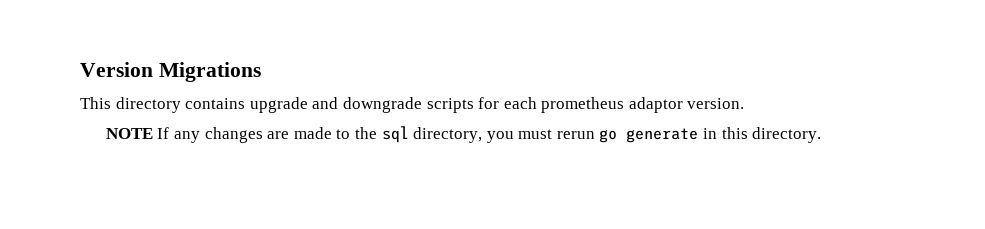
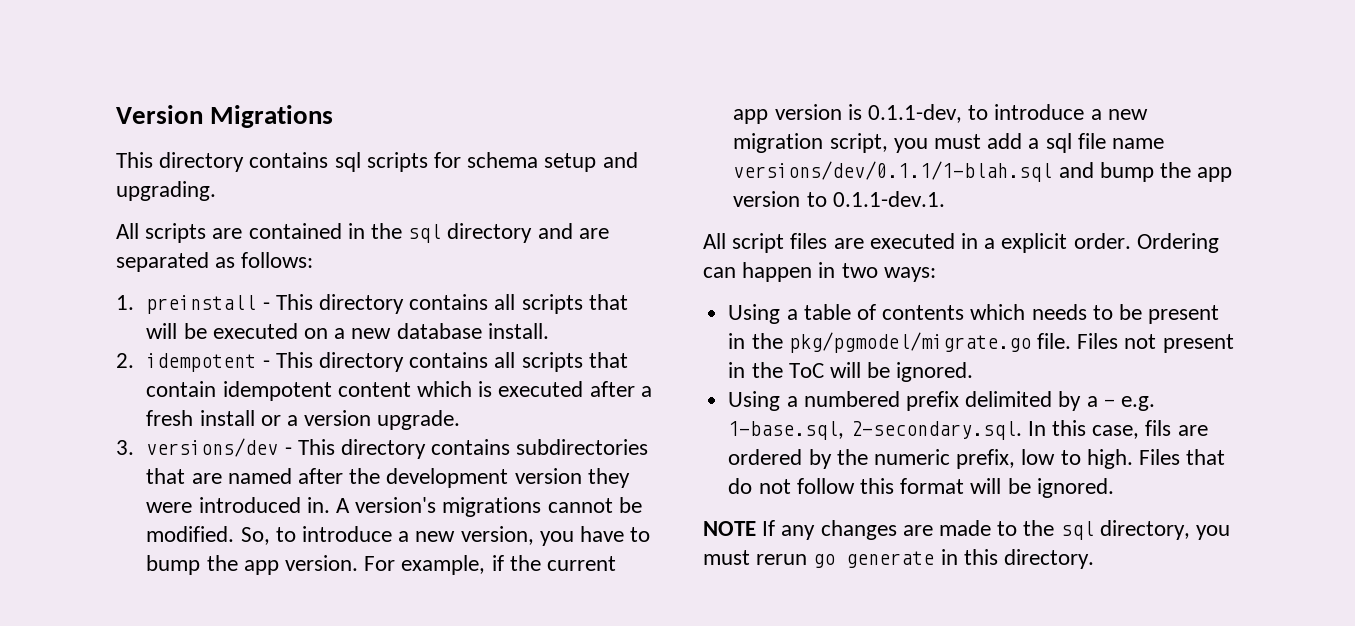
- This directory contains upgrade and downgrade scripts for each prometheus adaptor version.
+ This directory contains sql scripts for schema setup and upgrading.
+ All scripts are contained in the sql directory and are separated as follows:
+ 1. preinstall - This directory contains all scripts that will be executed on a new database install.
+ 2. idempotent - This directory contains all scripts that contain idempotent content which is executed after a fresh install or a version upgrade.
+ 3. versions/dev - This directory contains subdirectories that are named after the development version they were introduced in. A version's migrations cannot be modified. So, to introduce a new version, you have to bump the app version. For example, if the current app version is 0.1.1-dev, to introduce a new migration script, you must add a sql file name versions/dev/0.1.1/1-blah.sql and bump the app version to 0.1.1-dev.1.
+ All script files are executed in a explicit order. Ordering can happen in two ways:
+ Using a table of contents which needs to be present in the pkg/pgmodel/migrate.go file. Files not present in the ToC will be ignored.
+ Using a numbered prefix delimited by a - e.g. 1-base.sql, 2-secondary.sql. In this case, fils are ordered by the numeric prefix, low to high. Files that do not follow this format will be ignored.

